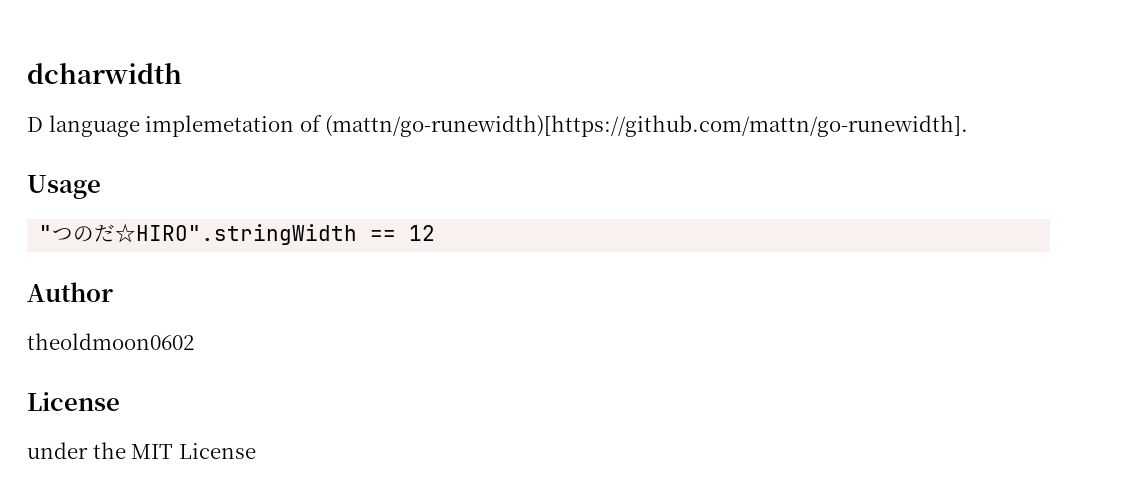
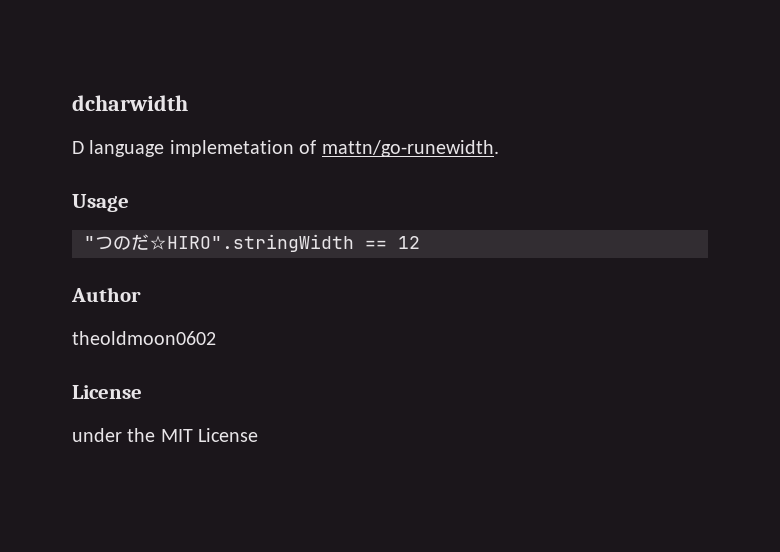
- D language implemetation of (mattn/go-runewidth)[https://github.com/mattn/go-runewidth].
+ D language implemetation of mattn/go-runewidth.

